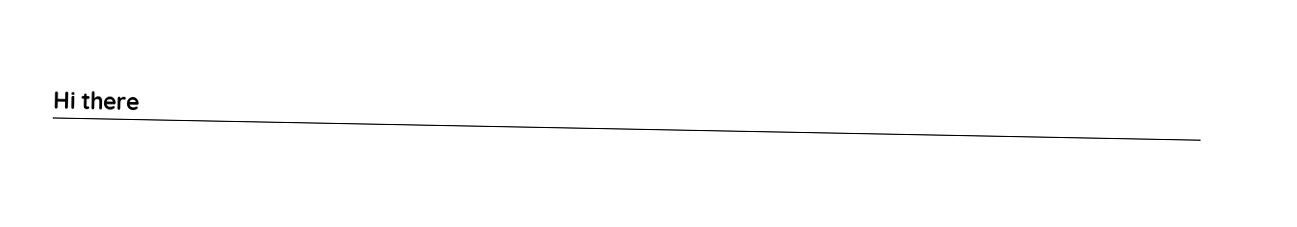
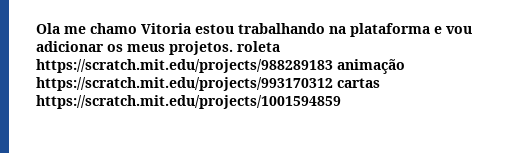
- Hi there
+ Ola me chamo Vitoria estou trabalhando na plataforma e vou adicionar os meus projetos. roleta https://scratch.mit.edu/projects/988289183 animação https://scratch.mit.edu/projects/993170312 cartas https://scratch.mit.edu/projects/1001594859

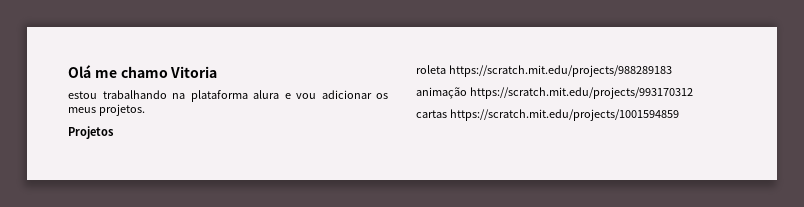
- Ola me chamo Vitoria estou trabalhando na plataforma e vou adicionar os meus projetos. roleta https://scratch.mit.edu/projects/988289183 animação https://scratch.mit.edu/projects/993170312 cartas https://scratch.mit.edu/projects/1001594859
+ Olá me chamo Vitoria
+ estou trabalhando na plataforma alura e vou adicionar os meus projetos.
+ Projetos
+ roleta https://scratch.mit.edu/projects/988289183
+ animação https://scratch.mit.edu/projects/993170312
+ cartas https://scratch.mit.edu/projects/1001594859

